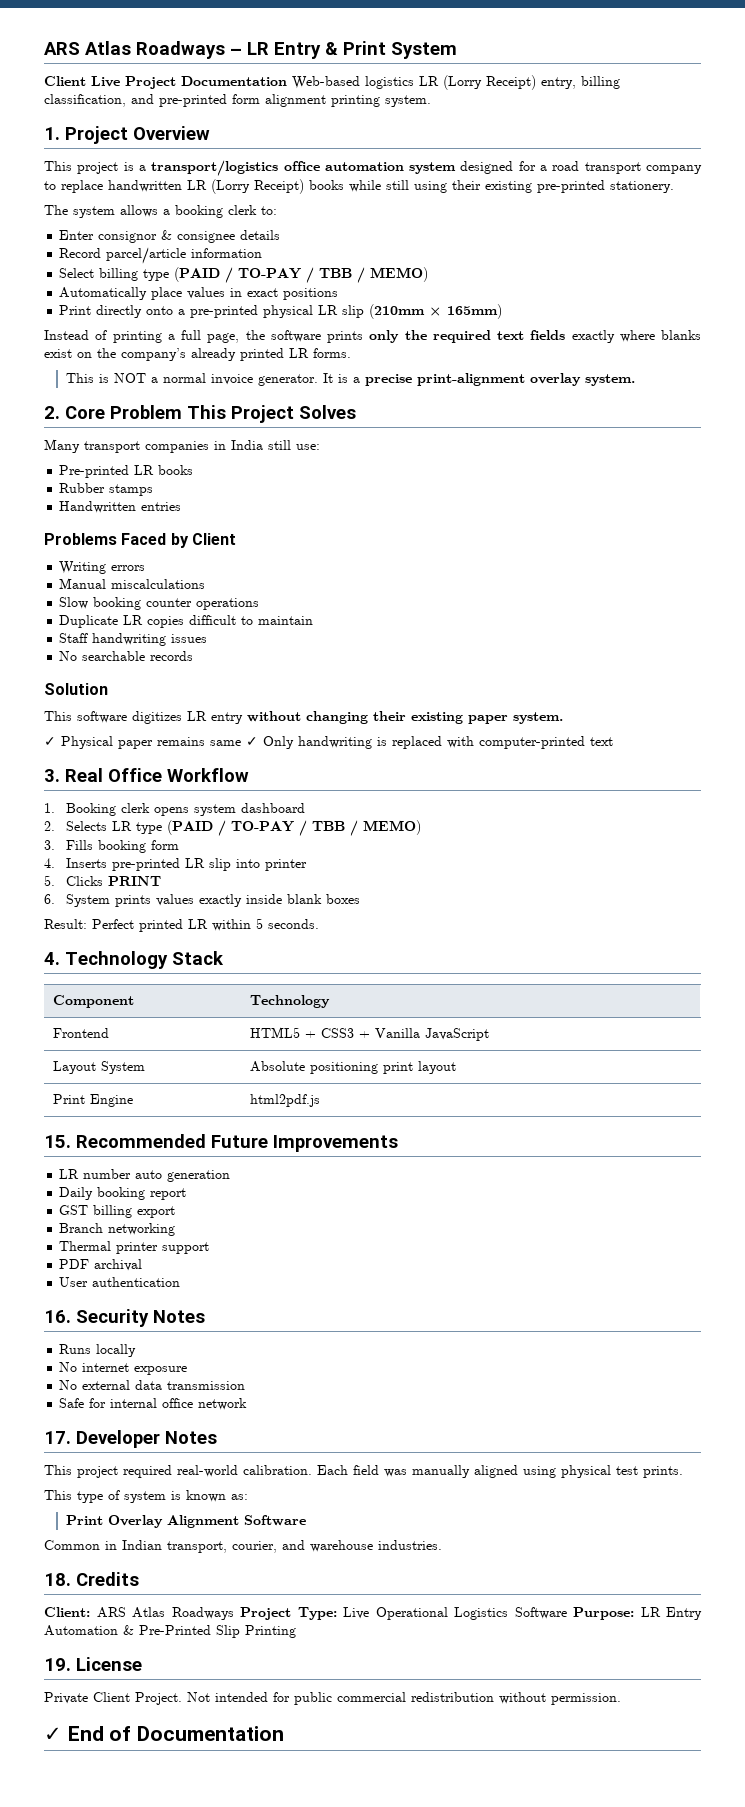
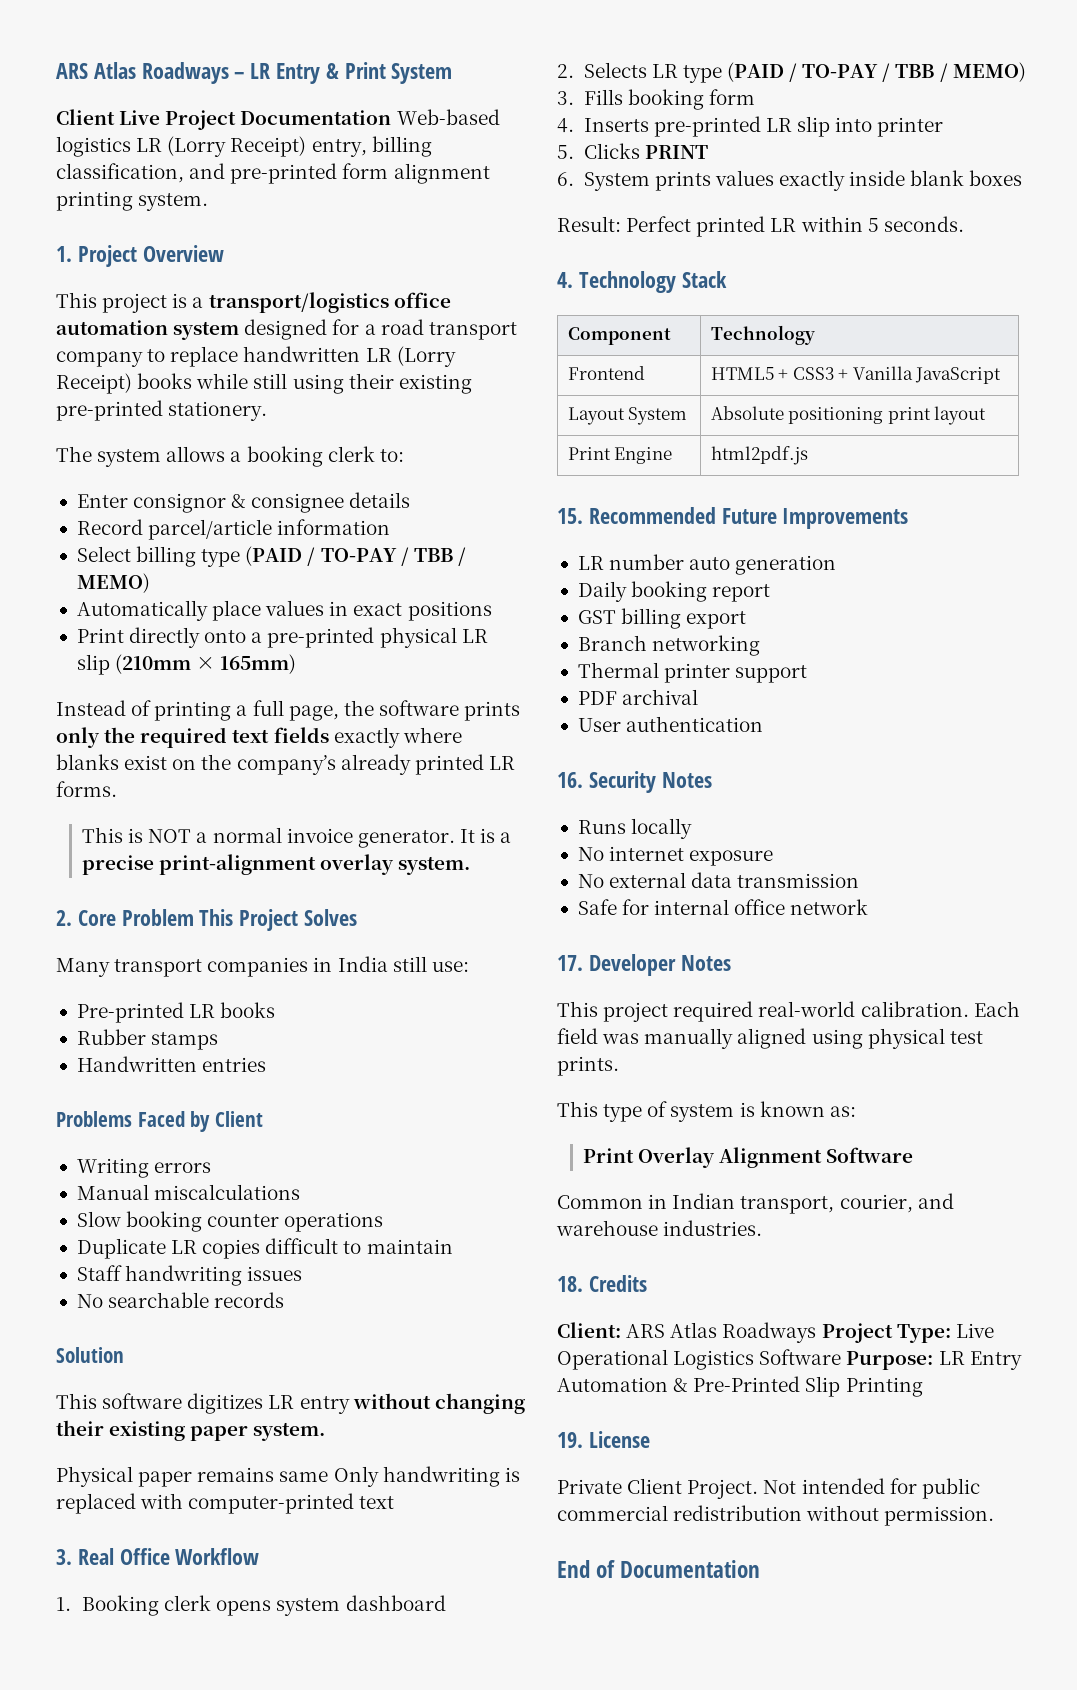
- ✓ Physical paper remains same ✓ Only handwriting is replaced with computer-printed text
+ Physical paper remains same Only handwriting is replaced with computer-printed text
- ✓ End of Documentation
+ End of Documentation

